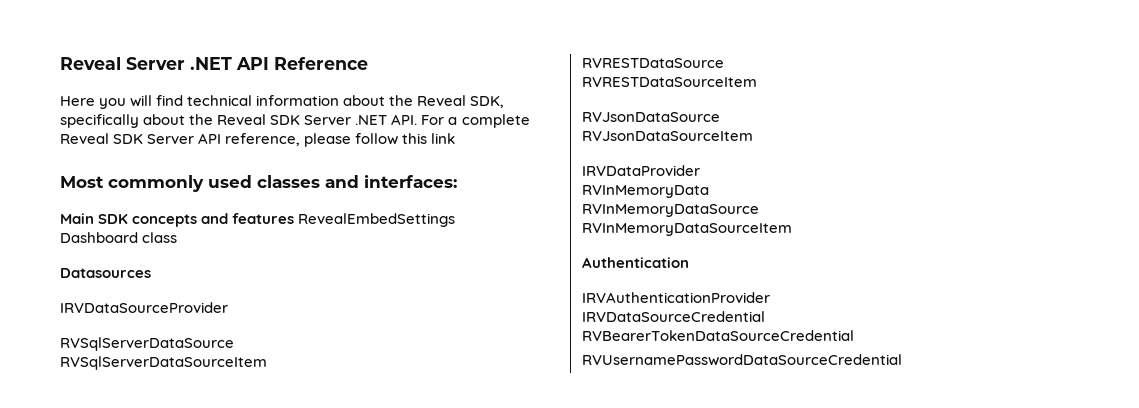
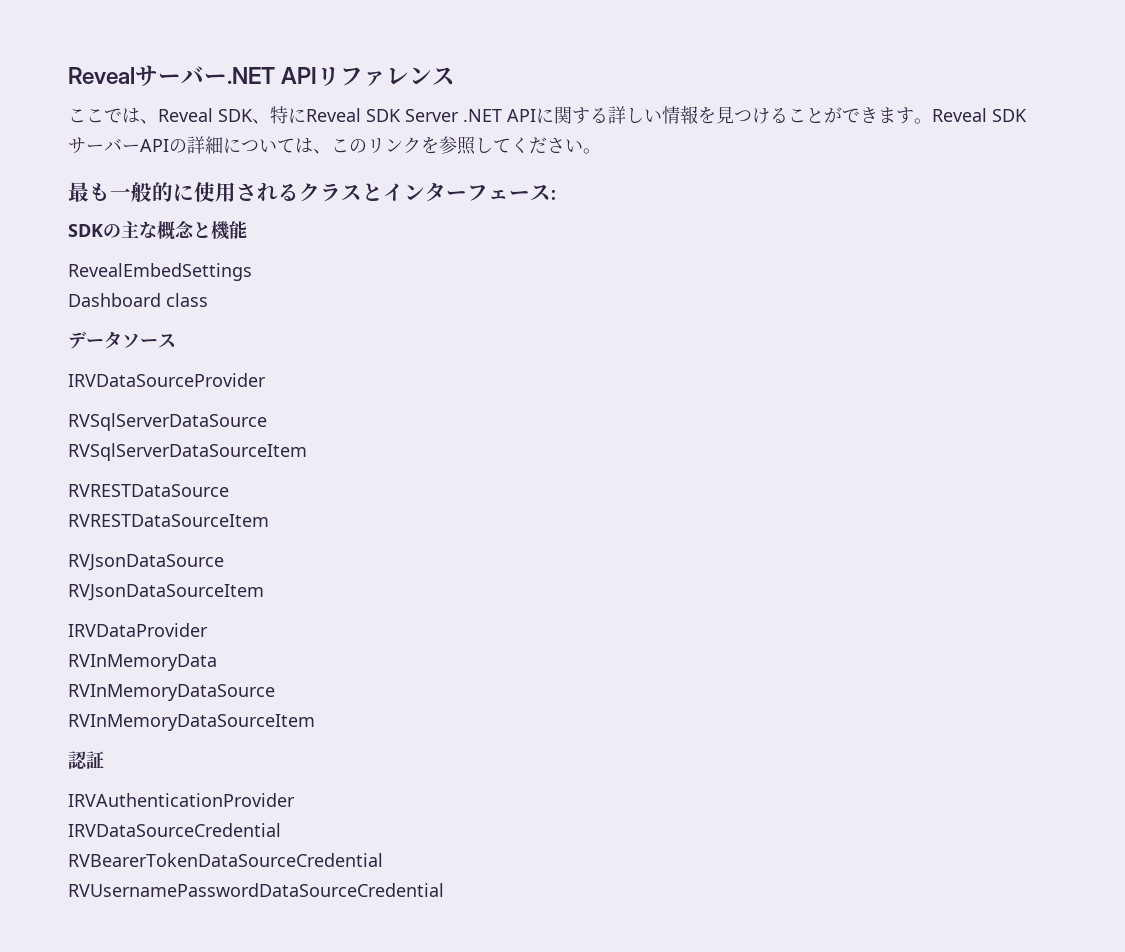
- Reveal Server .NET API Reference
- Here you will find technical information about the Reveal SDK, specifically about the Reveal SDK Server .NET API. For a complete Reveal SDK Server API reference, please follow this link
- Most commonly used classes and interfaces:
- Main SDK concepts and features RevealEmbedSettings
+ Revealサーバー.NET APIリファレンス
+ ここでは、Reveal SDK、特にReveal SDK Server .NET APIに関する詳しい情報を見つけることができます。Reveal SDKサーバーAPIの詳細については、このリンクを参照してください。
+ 最も一般的に使用されるクラスとインターフェース:
+ SDKの主な概念と機能
+ RevealEmbedSettings
- Datasources
+ データソース
- Authentication
+ 認証

